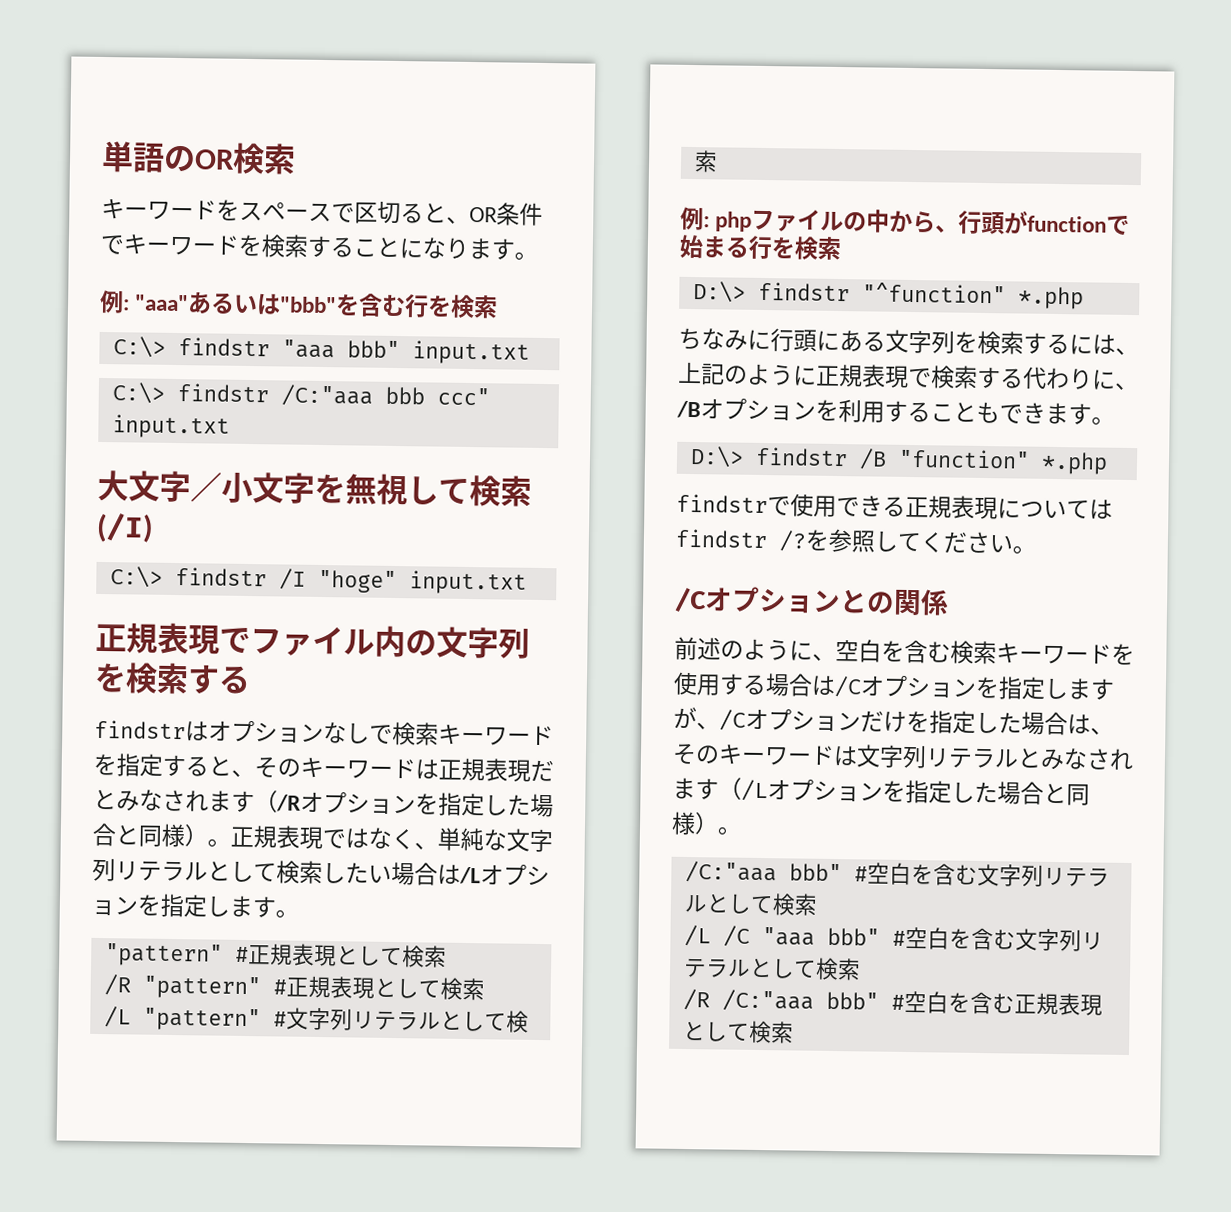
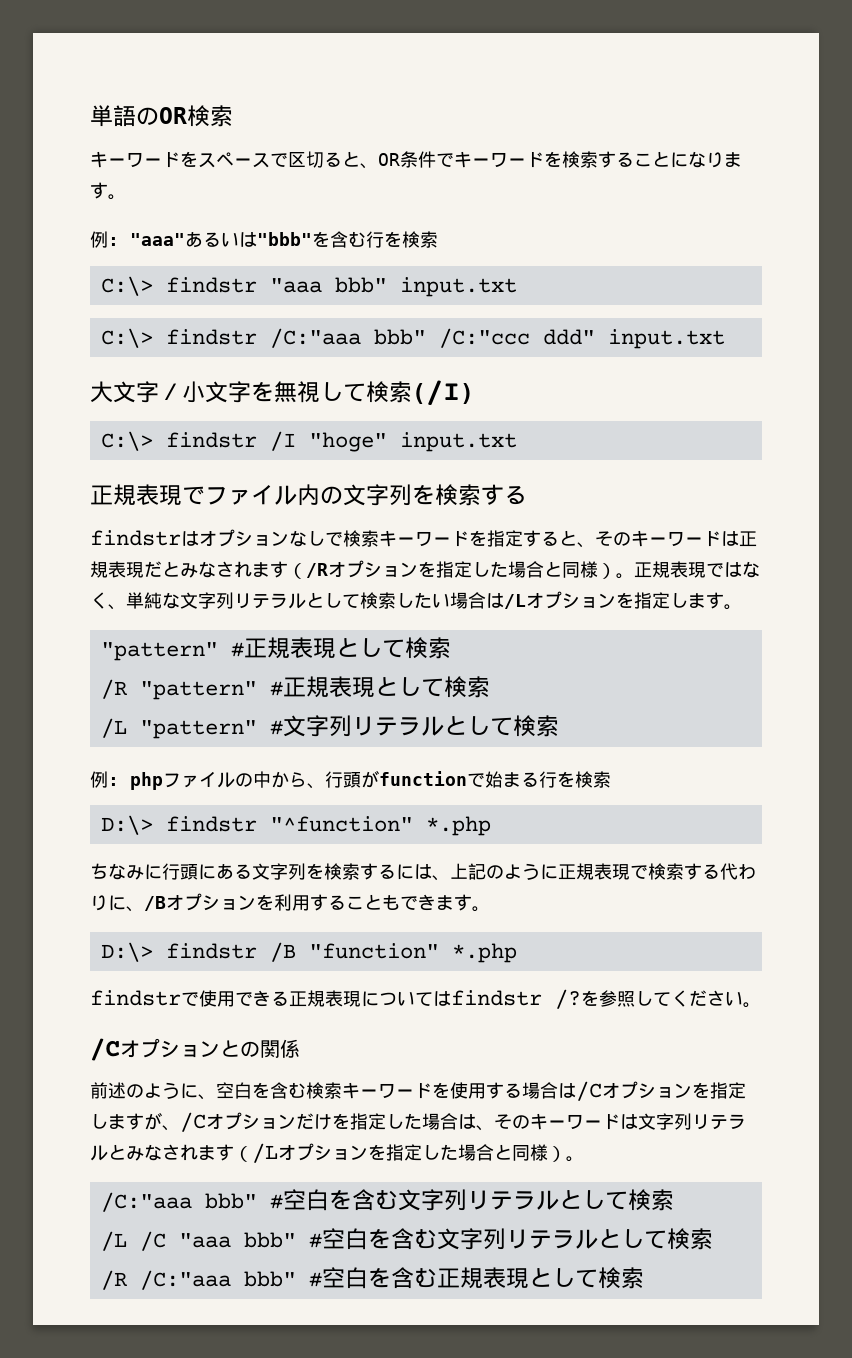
- C:\> findstr /C:"aaa bbb ccc" input.txt
+ C:\> findstr /C:"aaa bbb" /C:"ccc ddd" input.txt

